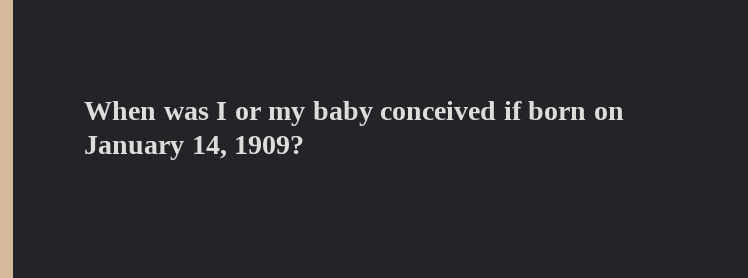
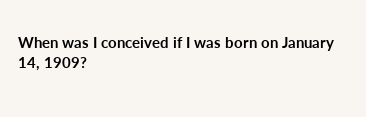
- When was I or my baby conceived if born on January 14, 1909?
+ When was I conceived if I was born on January 14, 1909?

